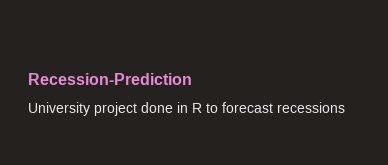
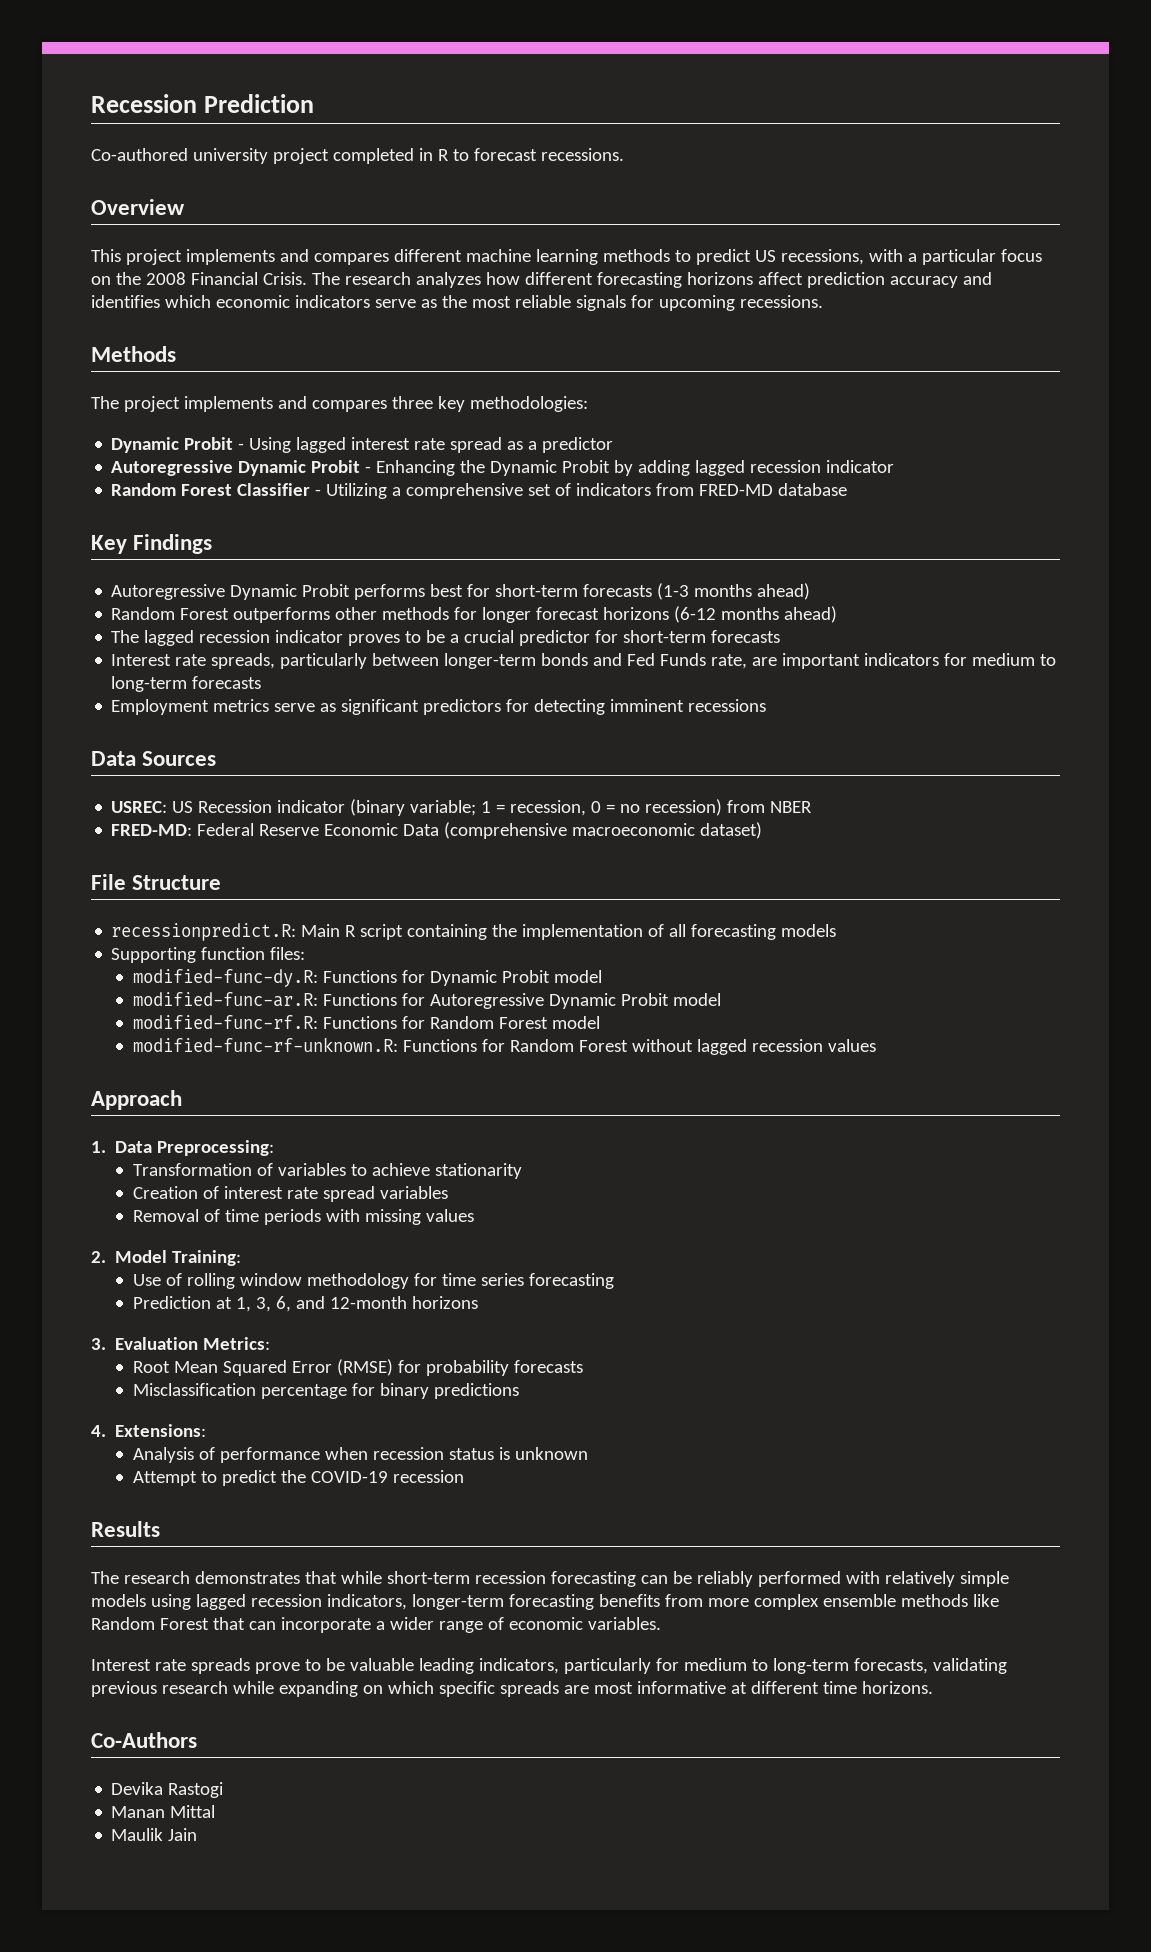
- Recession-Prediction
- University project done in R to forecast recessions
+ Recession Prediction
+ Co-authored university project completed in R to forecast recessions.
+ Overview
+ This project implements and compares different machine learning methods to predict US recessions, with a particular focus on the 2008 Financial Crisis. The research analyzes how different forecasting horizons affect prediction accuracy and identifies which economic indicators serve as the most reliable signals for upcoming recessions.
+ Methods
+ The project implements and compares three key methodologies:
+ Dynamic Probit - Using lagged interest rate spread as a predictor
+ Autoregressive Dynamic Probit - Enhancing the Dynamic Probit by adding lagged recession indicator
+ Random Forest Classifier - Utilizing a comprehensive set of indicators from FRED-MD database
+ Key Findings
+ Autoregressive Dynamic Probit performs best for short-term forecasts (1-3 months ahead)
+ Random Forest outperforms other methods for longer forecast horizons (6-12 months ahead)
+ The lagged recession indicator proves to be a crucial predictor for short-term forecasts
+ Interest rate spreads, particularly between longer-term bonds and Fed Funds rate, are important indicators for medium to long-term forecasts
+ Employment metrics serve as significant predictors for detecting imminent recessions
+ Data Sources
+ USREC: US Recession indicator (binary variable; 1 = recession, 0 = no recession) from NBER
+ FRED-MD: Federal Reserve Economic Data (comprehensive macroeconomic dataset)
+ File Structure
+ recessionpredict.R: Main R script containing the implementation of all forecasting models
+ Supporting function files:
+ modified-func-dy.R: Functions for Dynamic Probit model
+ modified-func-ar.R: Functions for Autoregressive Dynamic Probit model
+ modified-func-rf.R: Functions for Random Forest model
+ modified-func-rf-unknown.R: Functions for Random Forest without lagged recession values
+ Approach
+ 1. Data Preprocessing:
+ Transformation of variables to achieve stationarity
+ Creation of interest rate spread variables
+ Removal of time periods with missing values
+ 2. Model Training:
+ Use of rolling window methodology for time series forecasting
+ Prediction at 1, 3, 6, and 12-month horizons
+ 3. Evaluation Metrics:
+ Root Mean Squared Error (RMSE) for probability forecasts
+ Misclassification percentage for binary predictions
+ 4. Extensions:
+ Analysis of performance when recession status is unknown
+ Attempt to predict the COVID-19 recession
+ Results
+ The research demonstrates that while short-term recession forecasting can be reliably performed with relatively simple models using lagged recession indicators, longer-term forecasting benefits from more complex ensemble methods like Random Forest that can incorporate a wider range of economic variables.
+ Interest rate spreads prove to be valuable leading indicators, particularly for medium to long-term forecasts, validating previous research while expanding on which specific spreads are most informative at different time horizons.
+ Co-Authors
+ Devika Rastogi
+ Manan Mittal
+ Maulik Jain

